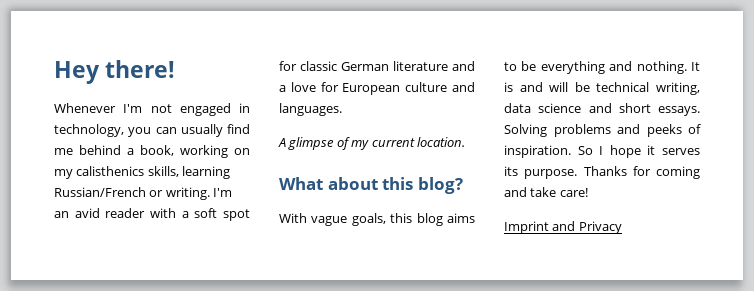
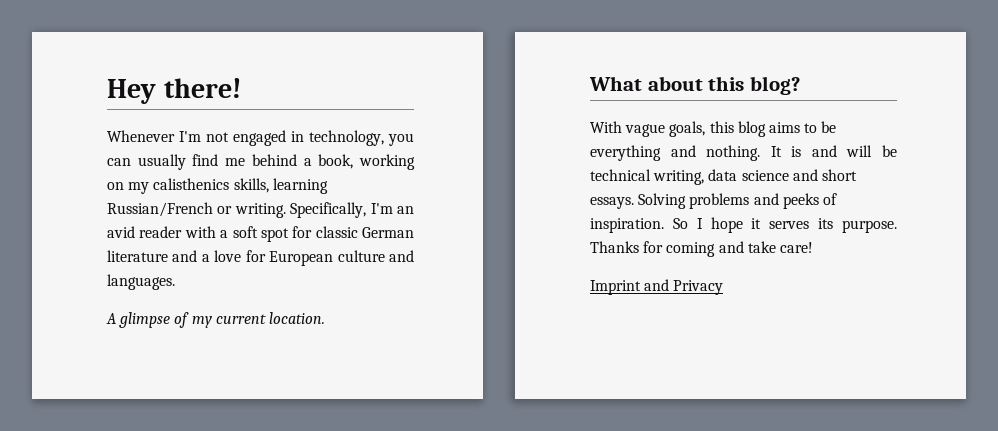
- I'm an avid reader with a soft spot for classic German literature and a love for European culture and languages.
+ Specifically, I'm an avid reader with a soft spot for classic German literature and a love for European culture and languages.

